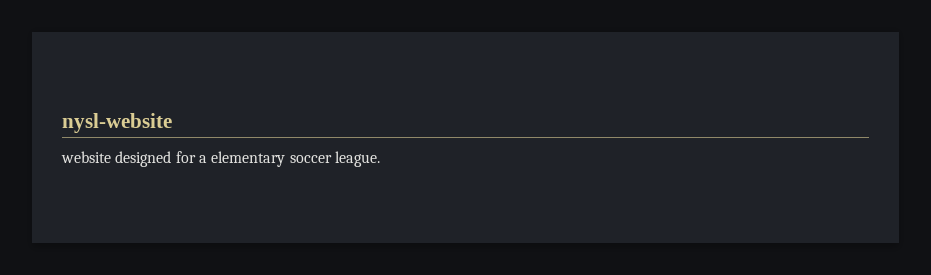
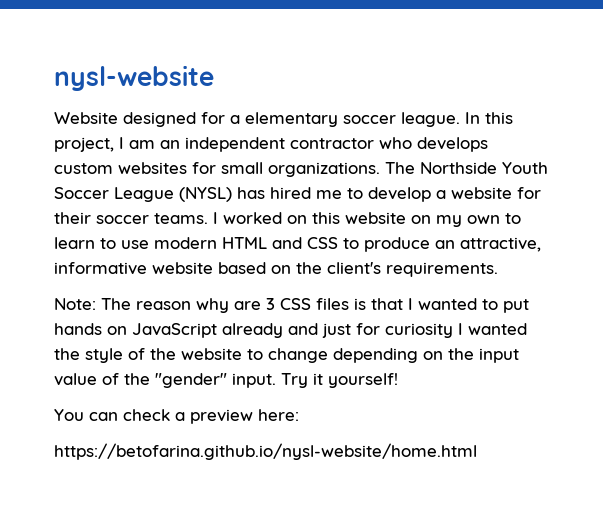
- website designed for a elementary soccer league.
+ Website designed for a elementary soccer league.
+ In this project, I am an independent contractor who develops custom websites for small organizations. The Northside Youth Soccer League (NYSL) has hired me to develop a website for their soccer teams. I worked on this website on my own to learn to use modern HTML and CSS to produce an attractive, informative website based on the client's requirements.
+ Note: The reason why are 3 CSS files is that I wanted to put hands on JavaScript already and just for curiosity I wanted the style of the website to change depending on the input value of the "gender" input. Try it yourself!
+ You can check a preview here:
+ https://betofarina.github.io/nysl-website/home.html

